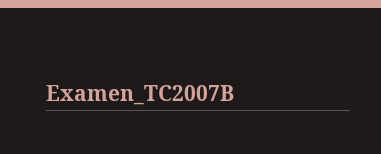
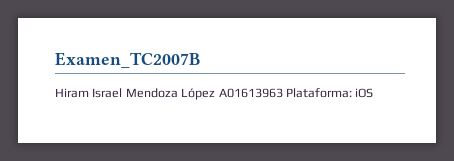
+ Hiram Israel Mendoza López A01613963 Plataforma: iOS

